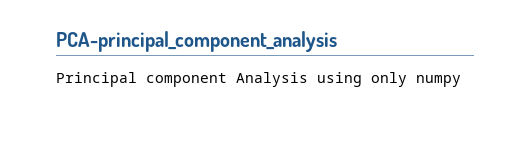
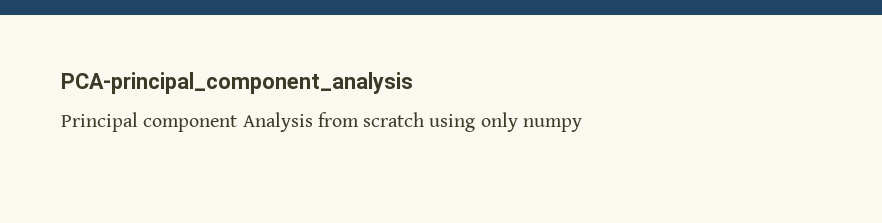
- Principal component Analysis using only numpy
+ Principal component Analysis from scratch using only numpy

